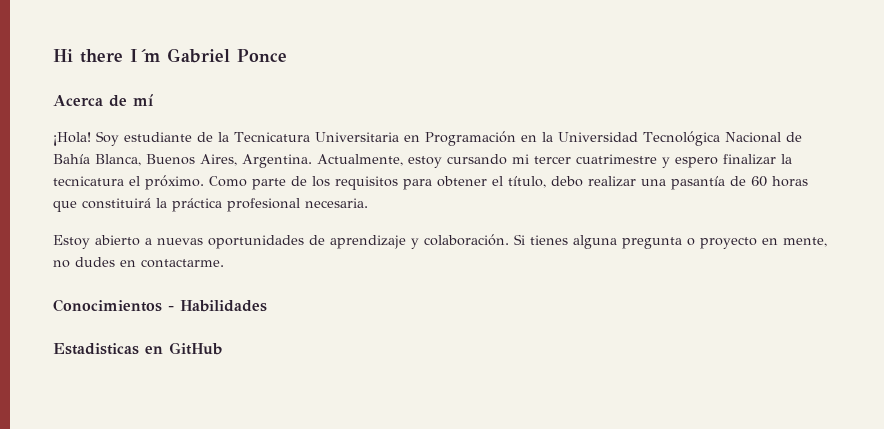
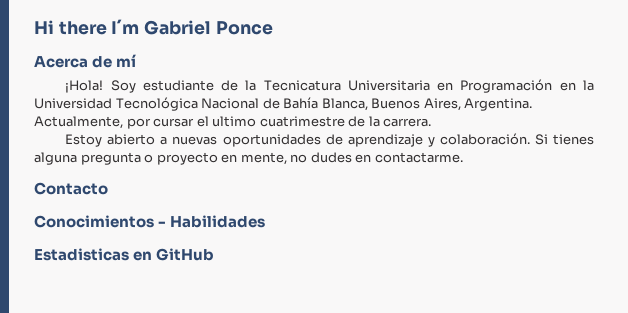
- Actualmente, estoy cursando mi tercer cuatrimestre y espero finalizar la tecnicatura el próximo. Como parte de los requisitos para obtener el título, debo realizar una pasantía de 60 horas que constituirá la práctica profesional necesaria.
+ Actualmente, por cursar el ultimo cuatrimestre de la carrera.
+ Contacto

